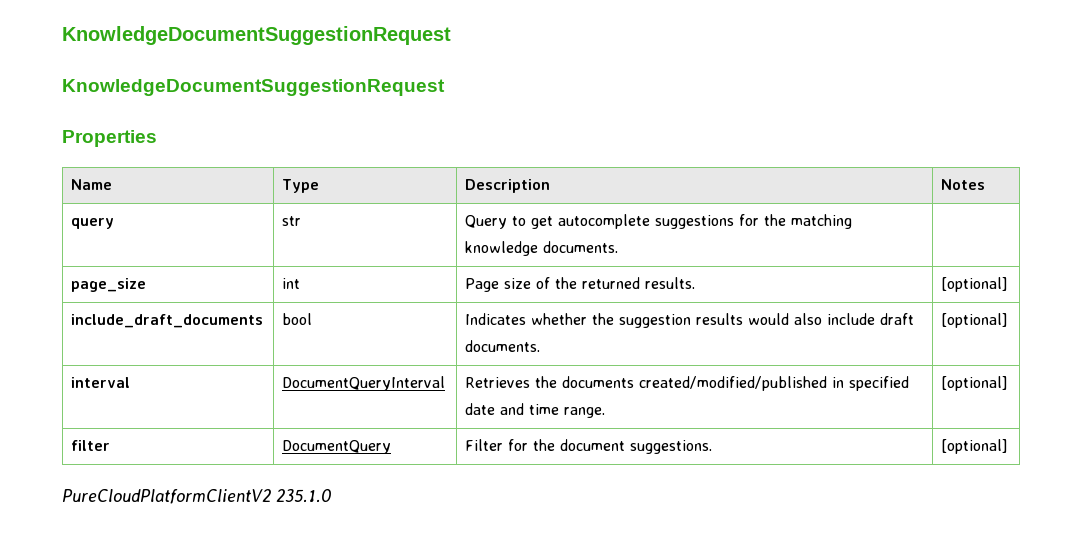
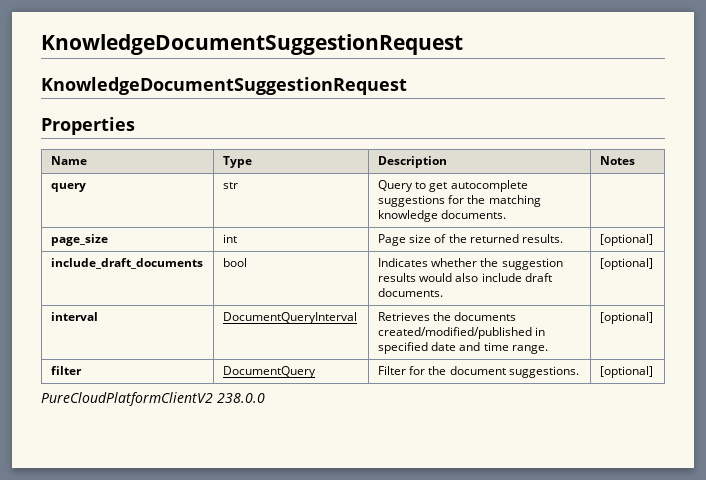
- PureCloudPlatformClientV2 235.1.0
+ PureCloudPlatformClientV2 238.0.0

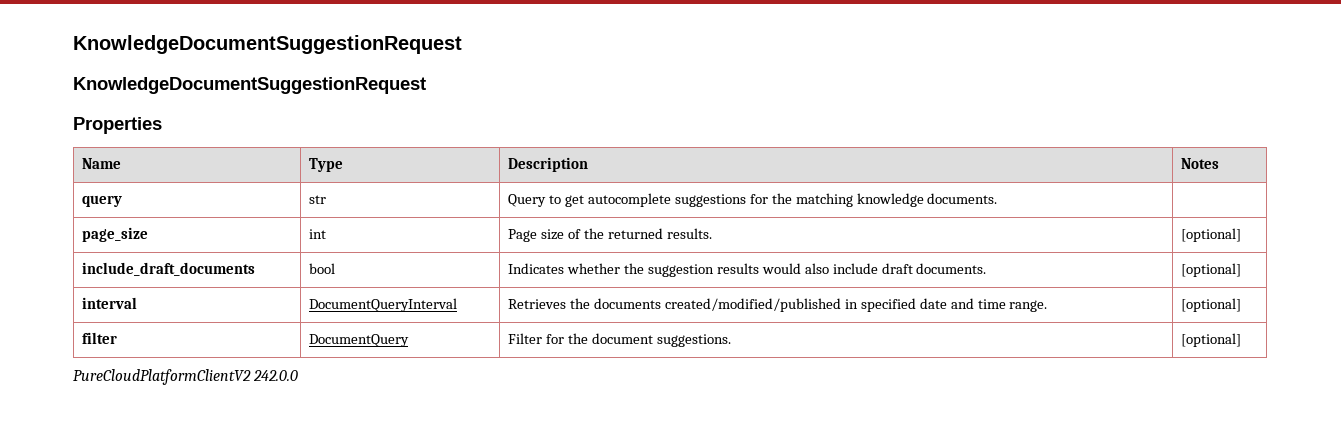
- PureCloudPlatformClientV2 238.0.0
+ PureCloudPlatformClientV2 242.0.0

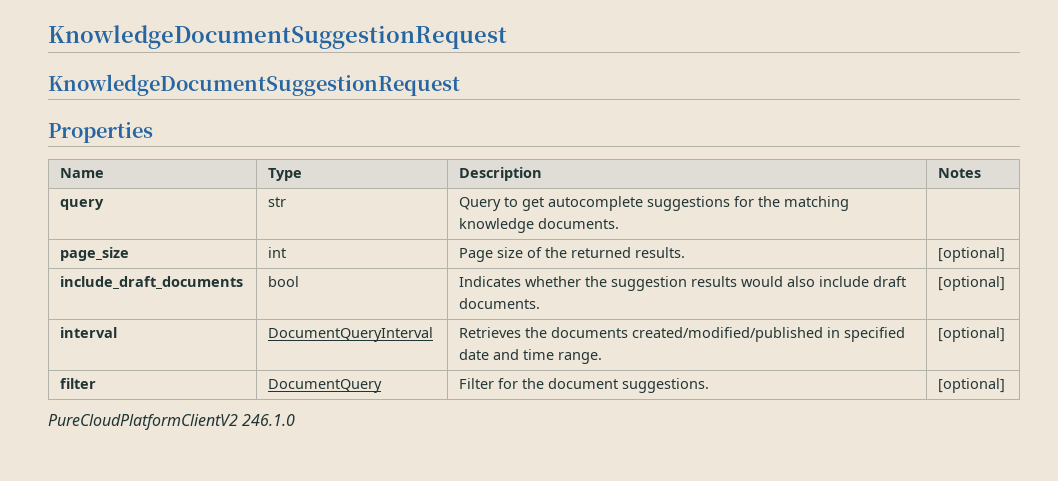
- PureCloudPlatformClientV2 242.0.0
+ PureCloudPlatformClientV2 246.1.0

